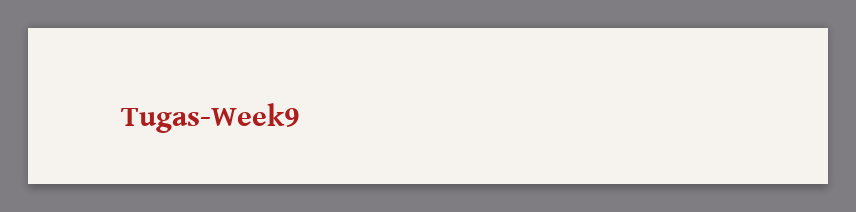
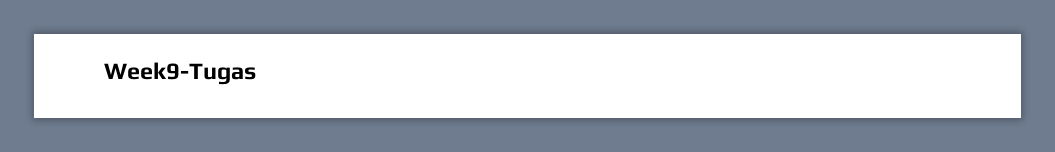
- Tugas-Week9
+ Week9-Tugas

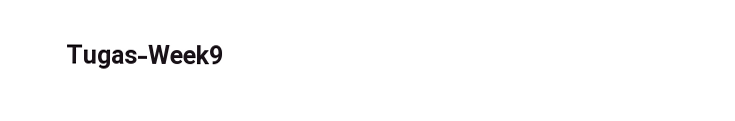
- Week9-Tugas
+ Tugas-Week9

